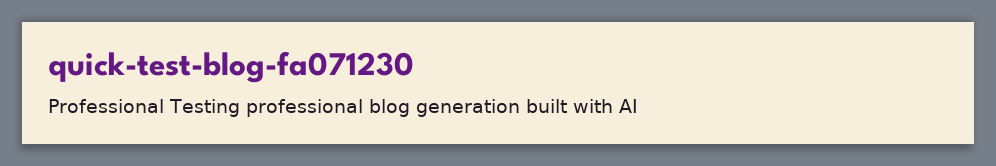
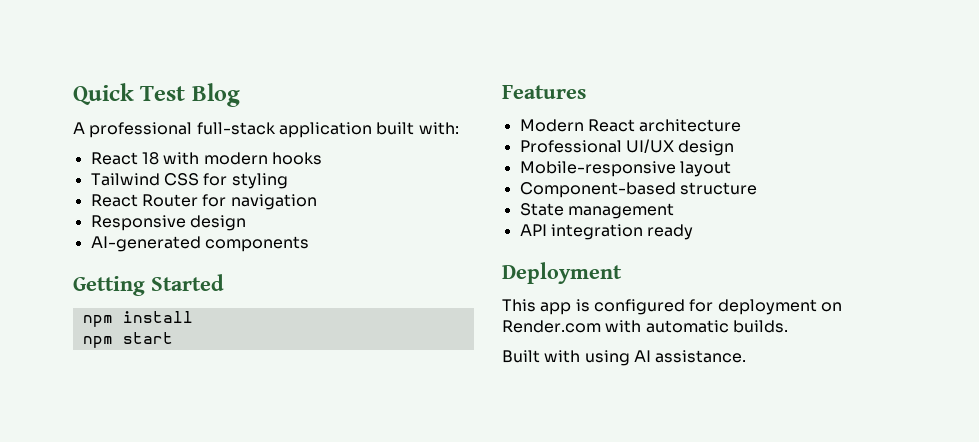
- quick-test-blog-fa071230
- Professional Testing professional blog generation built with AI
+ Quick Test Blog
+ A professional full-stack application built with:
+ React 18 with modern hooks
+ Tailwind CSS for styling
+ React Router for navigation
+ Responsive design
+ AI-generated components
+ Getting Started
+ npm install
+ npm start
+ Features
+ Modern React architecture
+ Professional UI/UX design
+ Mobile-responsive layout
+ Component-based structure
+ State management
+ API integration ready
+ Deployment
+ This app is configured for deployment on Render.com with automatic builds.
+ Built with using AI assistance.

